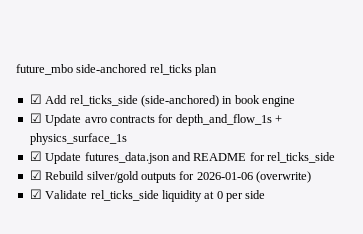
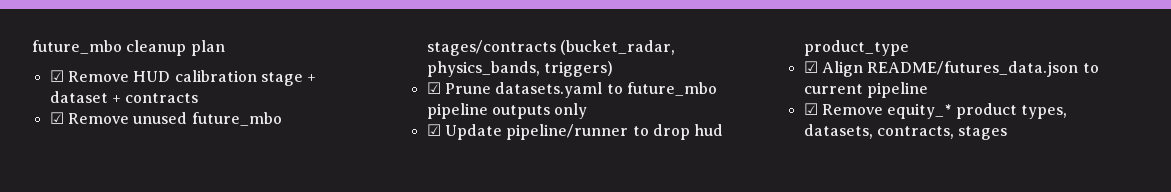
- future_mbo side-anchored rel_ticks plan
+ future_mbo cleanup plan
- ☑ Add rel_ticks_side (side-anchored) in book engine
- ☑ Update avro contracts for depth_and_flow_1s + physics_surface_1s
- ☑ Update futures_data.json and README for rel_ticks_side
- ☑ Rebuild silver/gold outputs for 2026-01-06 (overwrite)
- ☑ Validate rel_ticks_side liquidity at 0 per side
+ ☑ Remove HUD calibration stage + dataset + contracts
+ ☑ Remove unused future_mbo stages/contracts (bucket_radar, physics_bands, triggers)
+ ☑ Prune datasets.yaml to future_mbo pipeline outputs only
+ ☑ Update pipeline/runner to drop hud product_type
+ ☑ Align README/futures_data.json to current pipeline
+ ☑ Remove equity_* product types, datasets, contracts, stages

